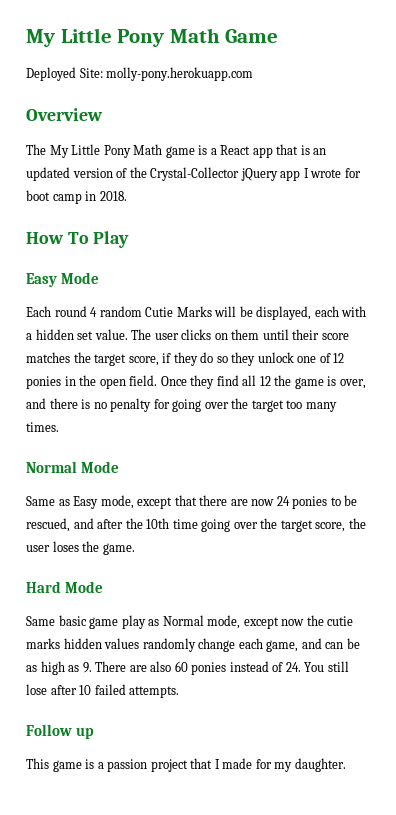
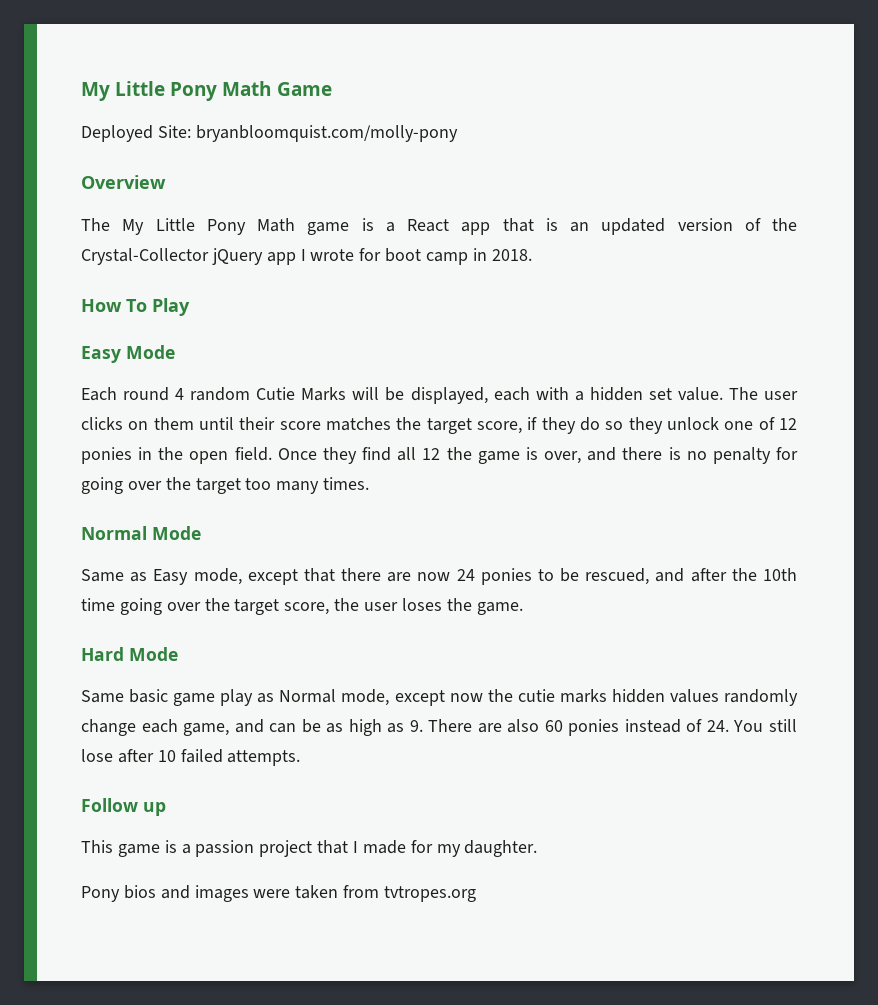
- Deployed Site: molly-pony.herokuapp.com
+ Deployed Site: bryanbloomquist.com/molly-pony
+ Pony bios and images were taken from tvtropes.org

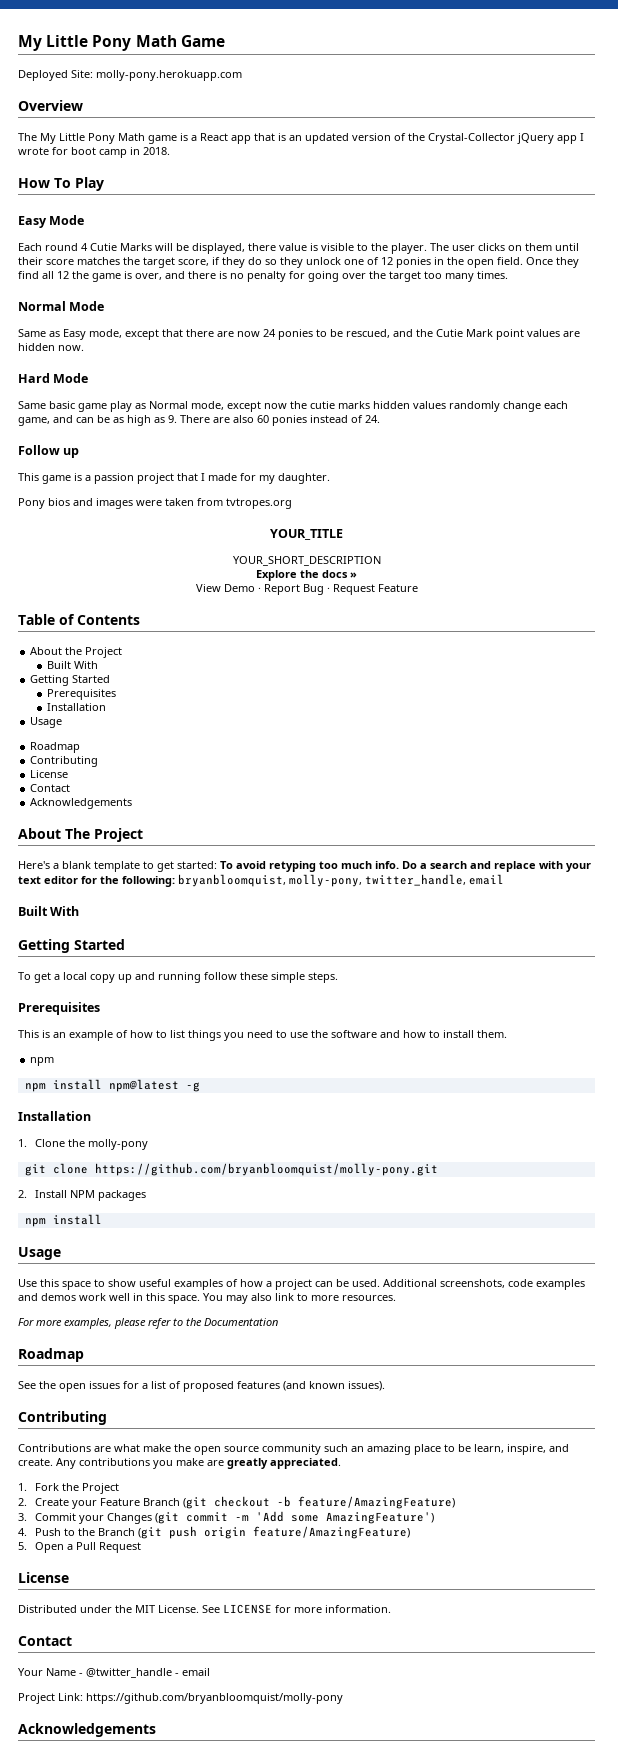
- Deployed Site: bryanbloomquist.com/molly-pony
+ Deployed Site: molly-pony.herokuapp.com
- Each round 4 random Cutie Marks will be displayed, each with a hidden set value.
+ Each round 4 Cutie Marks will be displayed, there value is visible to the player.
- Same as Easy mode, except that there are now 24 ponies to be rescued, and after the 10th time going over the target score, the user loses the game.
+ Same as Easy mode, except that there are now 24 ponies to be rescued, and the Cutie Mark point values are hidden now.
- Same basic game play as Normal mode, except now the cutie marks hidden values randomly change each game, and can be as high as 9. There are also 60 ponies instead of 24. You still lose after 10 failed attempts.
+ Same basic game play as Normal mode, except now the cutie marks hidden values randomly change each game, and can be as high as 9. There are also 60 ponies instead of 24.
+ YOUR_TITLE
+ YOUR_SHORT_DESCRIPTION
+ Explore the docs »
+ View Demo · Report Bug · Request Feature
+ Table of Contents
+ About the Project
+ Built With
+ Getting Started
+ Prerequisites
+ Installation
+ Usage
+ Roadmap
+ Contributing
+ License
+ Contact
+ Acknowledgements
+ About The Project
+ Here's a blank template to get started: To avoid retyping too much info. Do a search and replace with your text editor for the following: bryanbloomquist, molly-pony, twitter_handle, email
+ Built With
+ Getting Started
+ To get a local copy up and running follow these simple steps.
+ Prerequisites
+ This is an example of how to list things you need to use the software and how to install them.
+ npm
+ npm install npm@latest -g
+ Installation
+ 1. Clone the molly-pony
+ git clone https://github.com/bryanbloomquist/molly-pony.git
+ 2. Install NPM packages
+ npm install
+ Usage
+ Use this space to show useful examples of how a project can be used. Additional screenshots, code examples and demos work well in this space. You may also link to more resources.
+ For more examples, please refer to the Documentation
+ Roadmap
+ See the open issues for a list of proposed features (and known issues).
+ Contributing
+ Contributions are what make the open source community such an amazing place to be learn, inspire, and create. Any contributions you make are greatly appreciated.
+ 1. Fork the Project
+ 2. Create your Feature Branch (git checkout -b feature/AmazingFeature)
+ 3. Commit your Changes (git commit -m 'Add some AmazingFeature')
+ 4. Push to the Branch (git push origin feature/AmazingFeature)
+ 5. Open a Pull Request
+ License
+ Distributed under the MIT License. See LICENSE for more information.
+ Contact
+ Your Name - @twitter_handle - email
+ Project Link: https://github.com/bryanbloomquist/molly-pony
+ Acknowledgements

